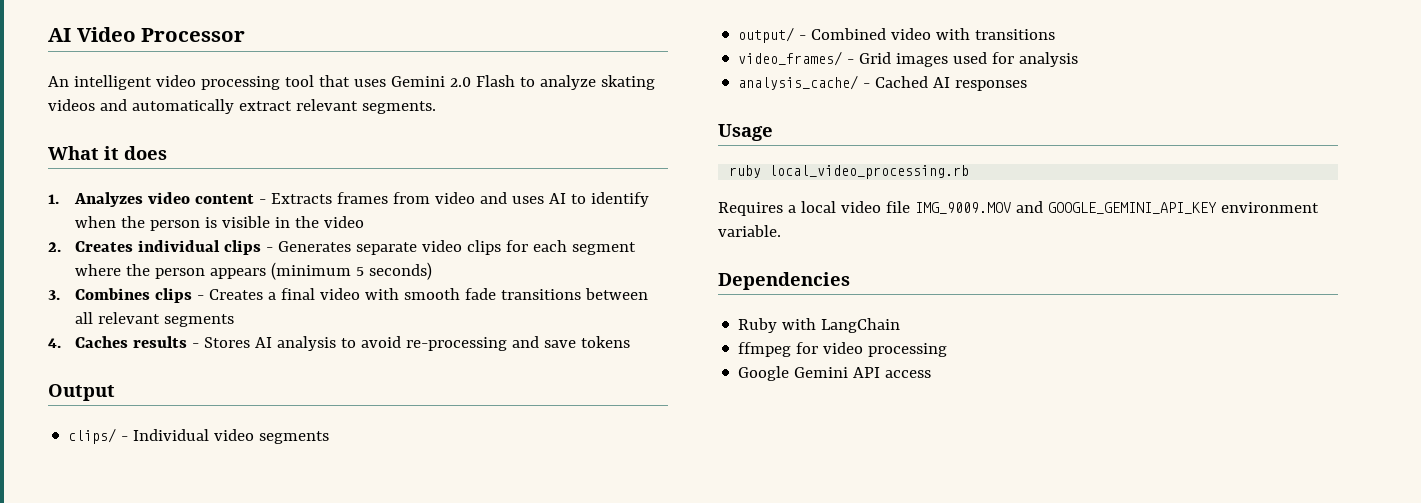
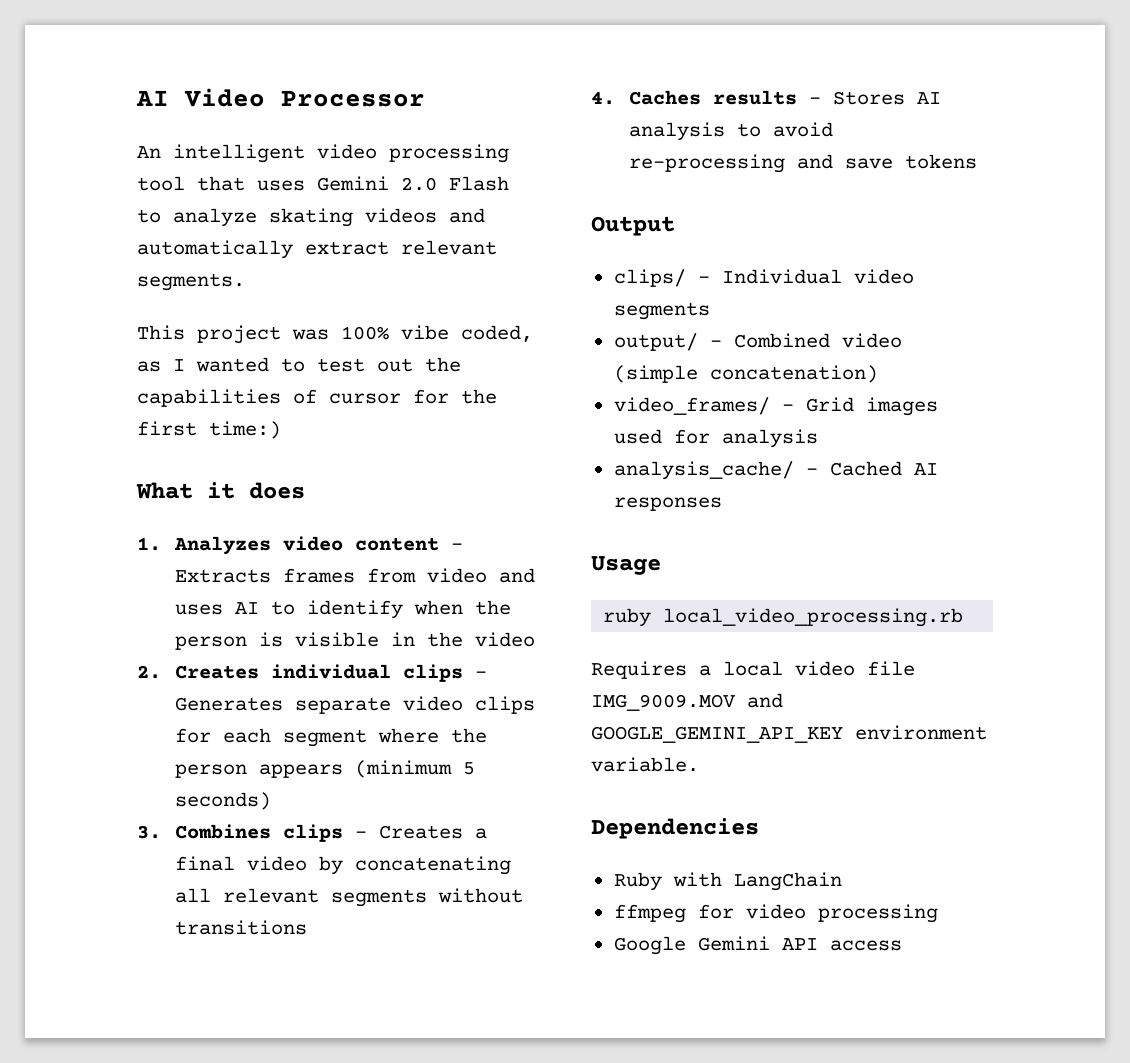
+ This project was 100% vibe coded, as I wanted to test out the capabilities of cursor for the first time:)
- 3. Combines clips - Creates a final video with smooth fade transitions between all relevant segments
+ 3. Combines clips - Creates a final video by concatenating all relevant segments without transitions
- output/ - Combined video with transitions
+ output/ - Combined video (simple concatenation)

